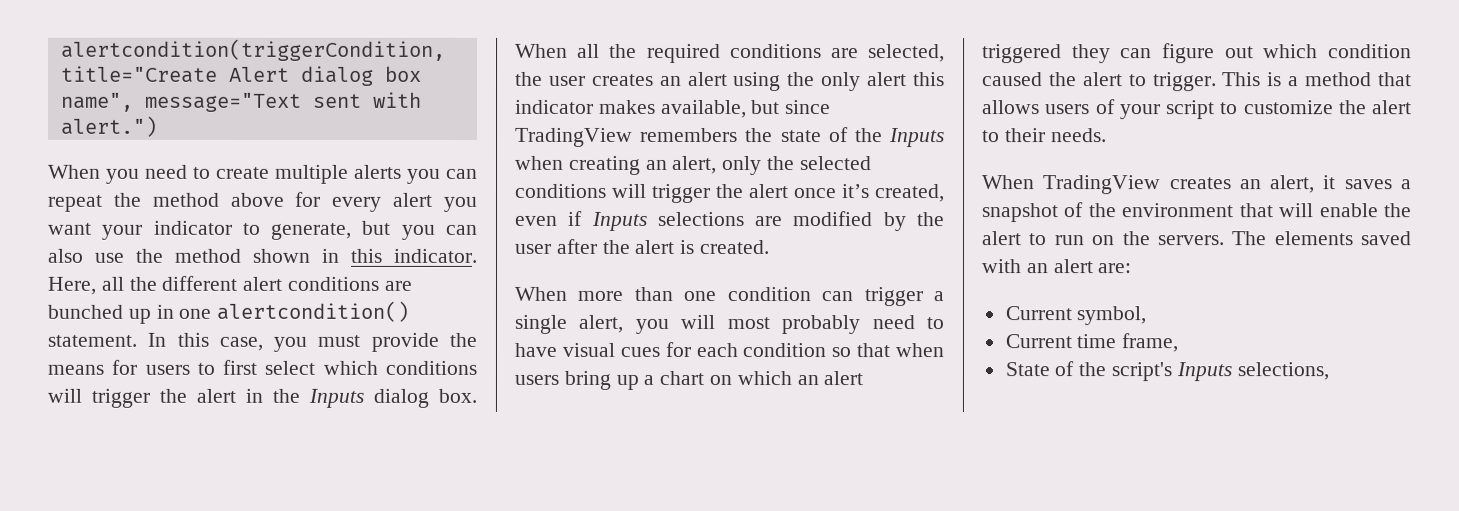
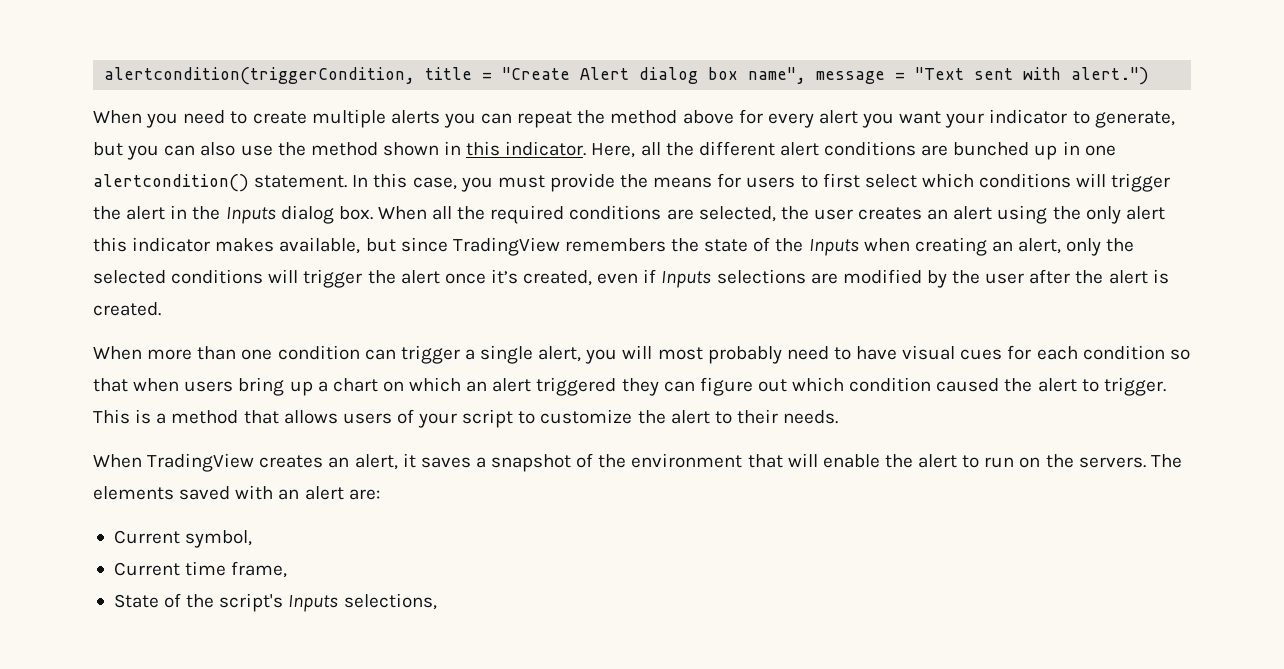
- alertcondition(triggerCondition, title="Create Alert dialog box name", message="Text sent with alert.")
+ alertcondition(triggerCondition, title = "Create Alert dialog box name", message = "Text sent with alert.")

